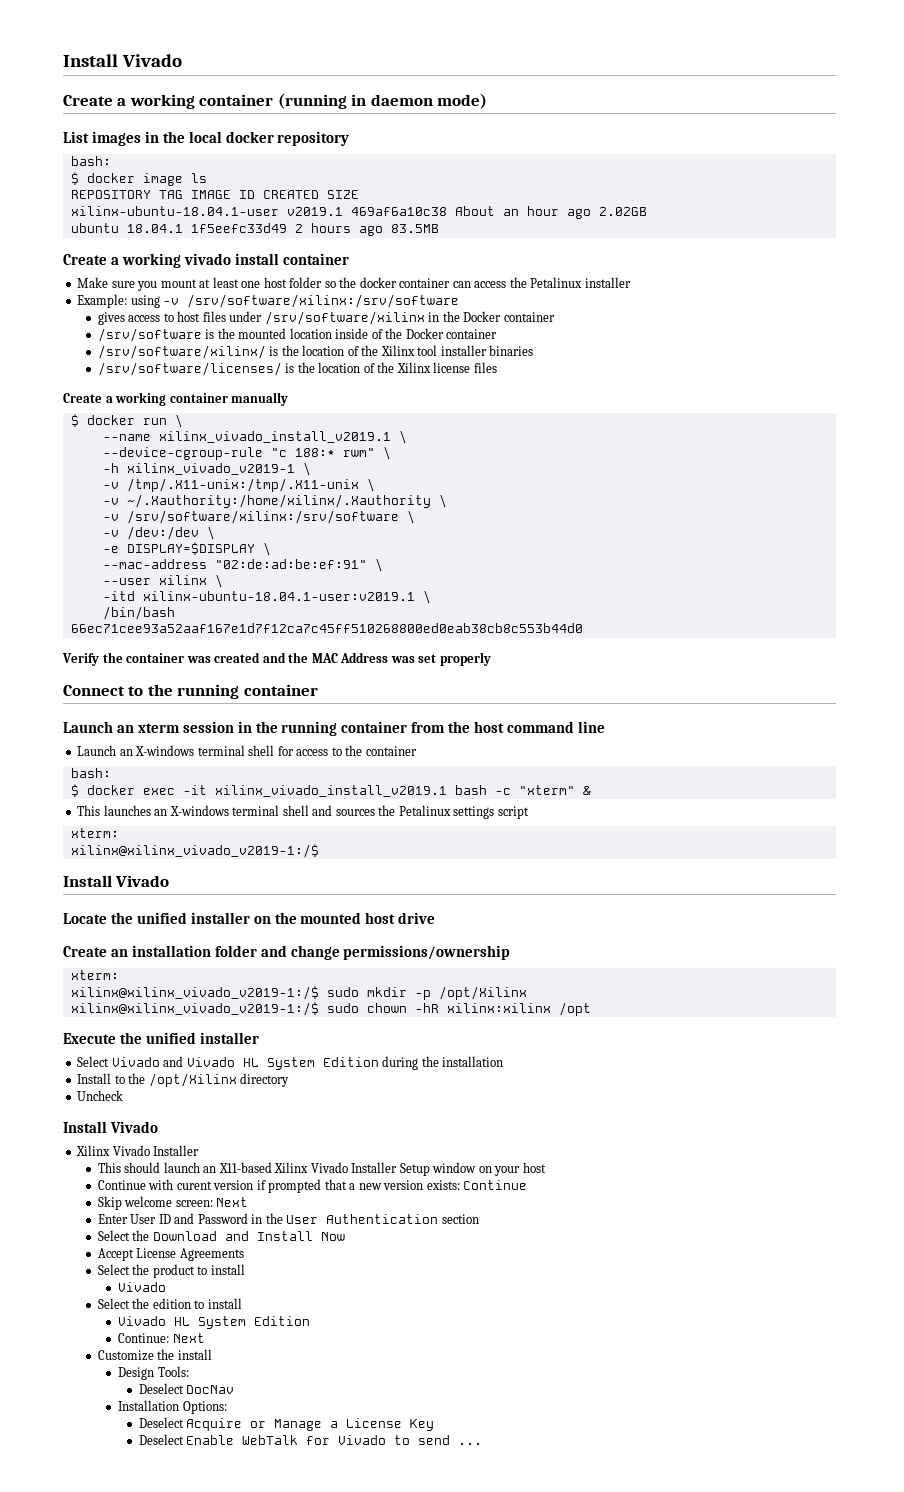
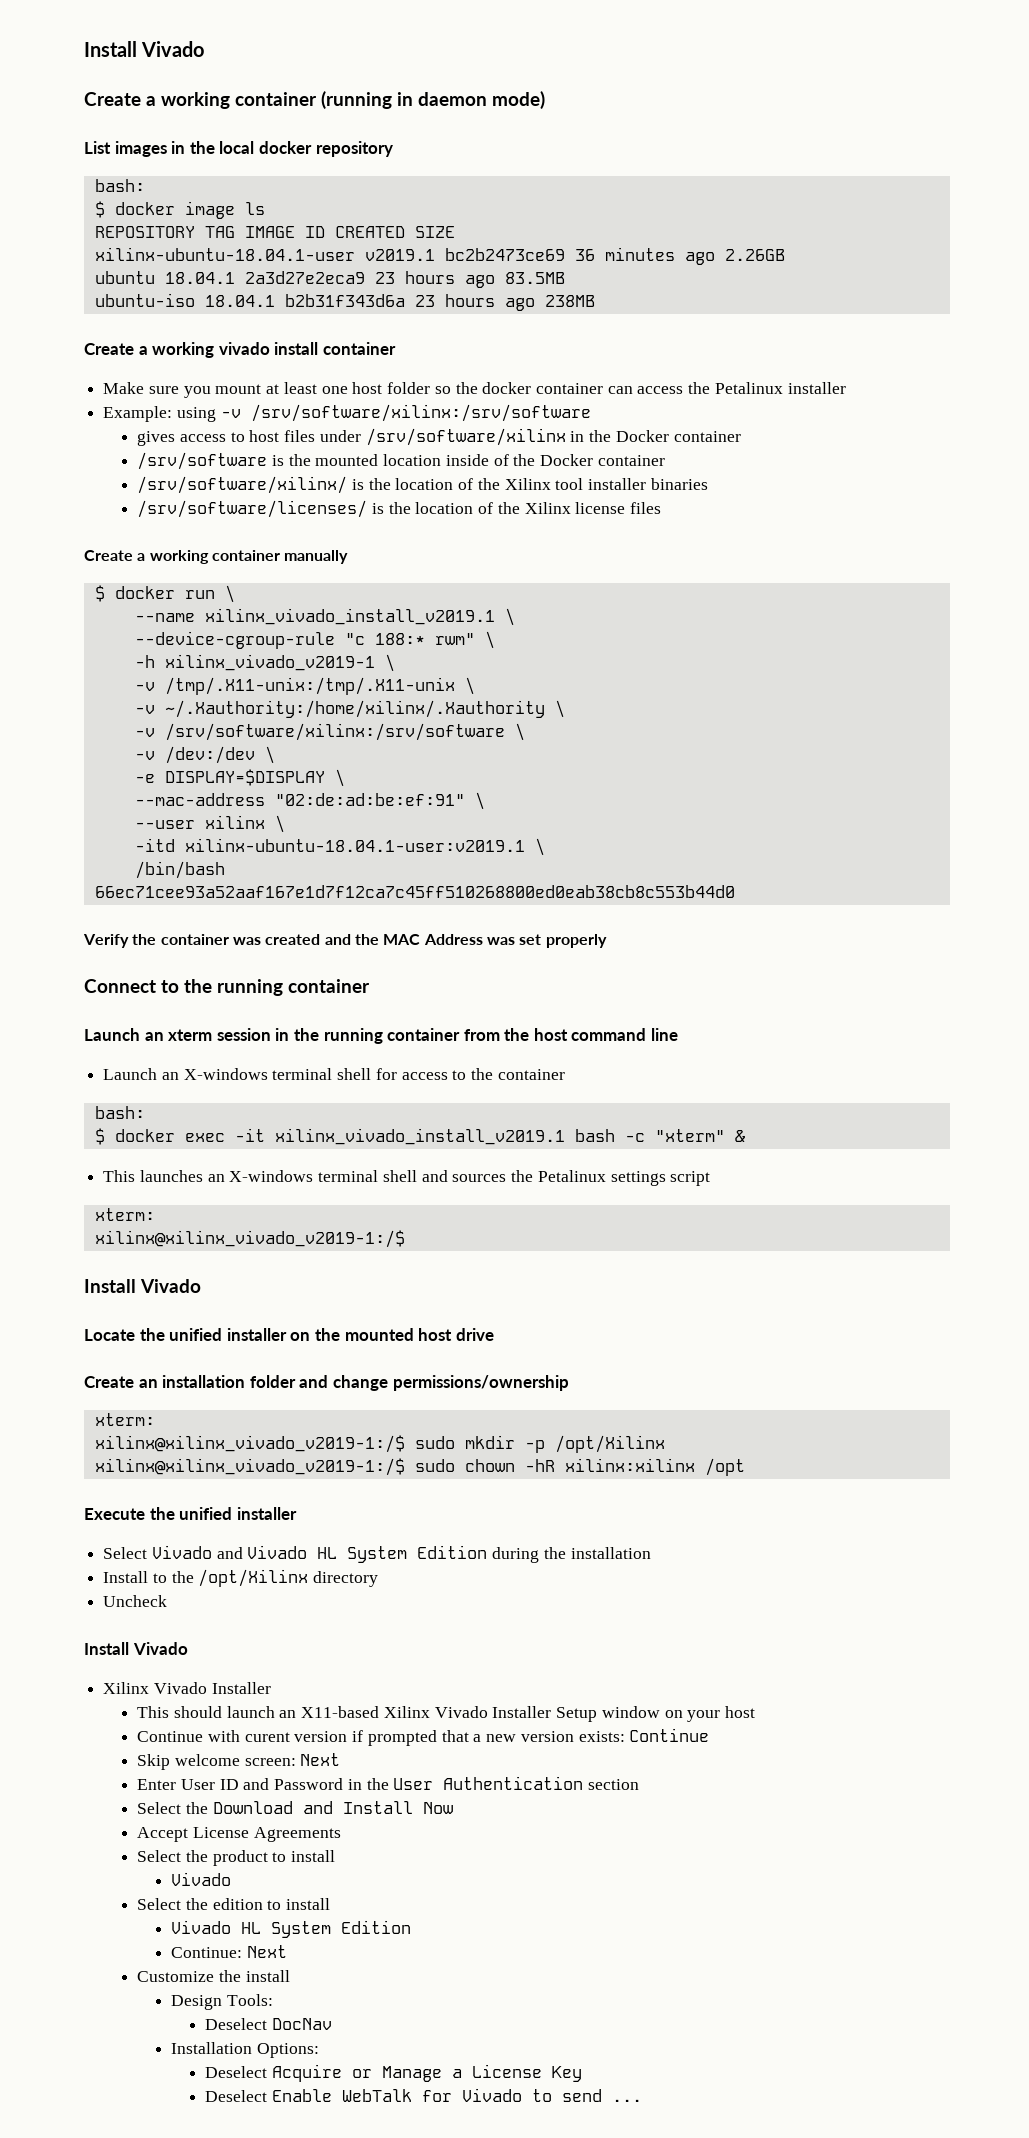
- xilinx-ubuntu-18.04.1-user v2019.1 469af6a10c38 About an hour ago 2.02GB
+ xilinx-ubuntu-18.04.1-user v2019.1 bc2b2473ce69 36 minutes ago 2.26GB
- ubuntu 18.04.1 1f5eefc33d49 2 hours ago 83.5MB
+ ubuntu 18.04.1 2a3d27e2eca9 23 hours ago 83.5MB
+ ubuntu-iso 18.04.1 b2b31f343d6a 23 hours ago 238MB

